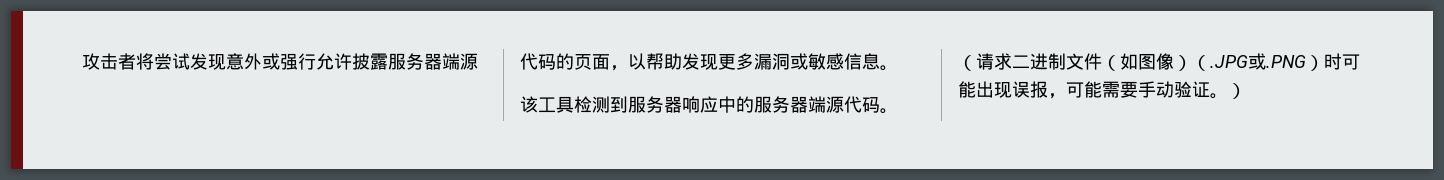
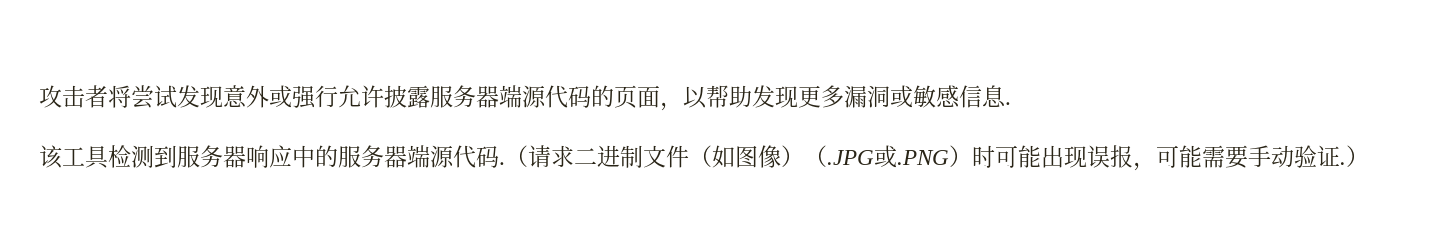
- 攻击者将尝试发现意外或强行允许披露服务器端源代码的页面，以帮助发现更多漏洞或敏感信息。
+ 攻击者将尝试发现意外或强行允许披露服务器端源代码的页面，以帮助发现更多漏洞或敏感信息.
- 该工具检测到服务器响应中的服务器端源代码。
+ 该工具检测到服务器响应中的服务器端源代码.
- （请求二进制文件（如图像）（.JPG或.PNG）时可能出现误报，可能需要手动验证。）
+ （请求二进制文件（如图像）（.JPG或.PNG）时可能出现误报，可能需要手动验证.）

